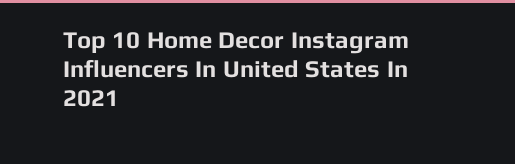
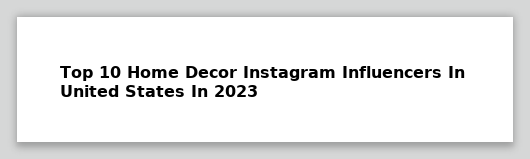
- Top 10 Home Decor Instagram Influencers In United States In 2021
+ Top 10 Home Decor Instagram Influencers In United States In 2023

